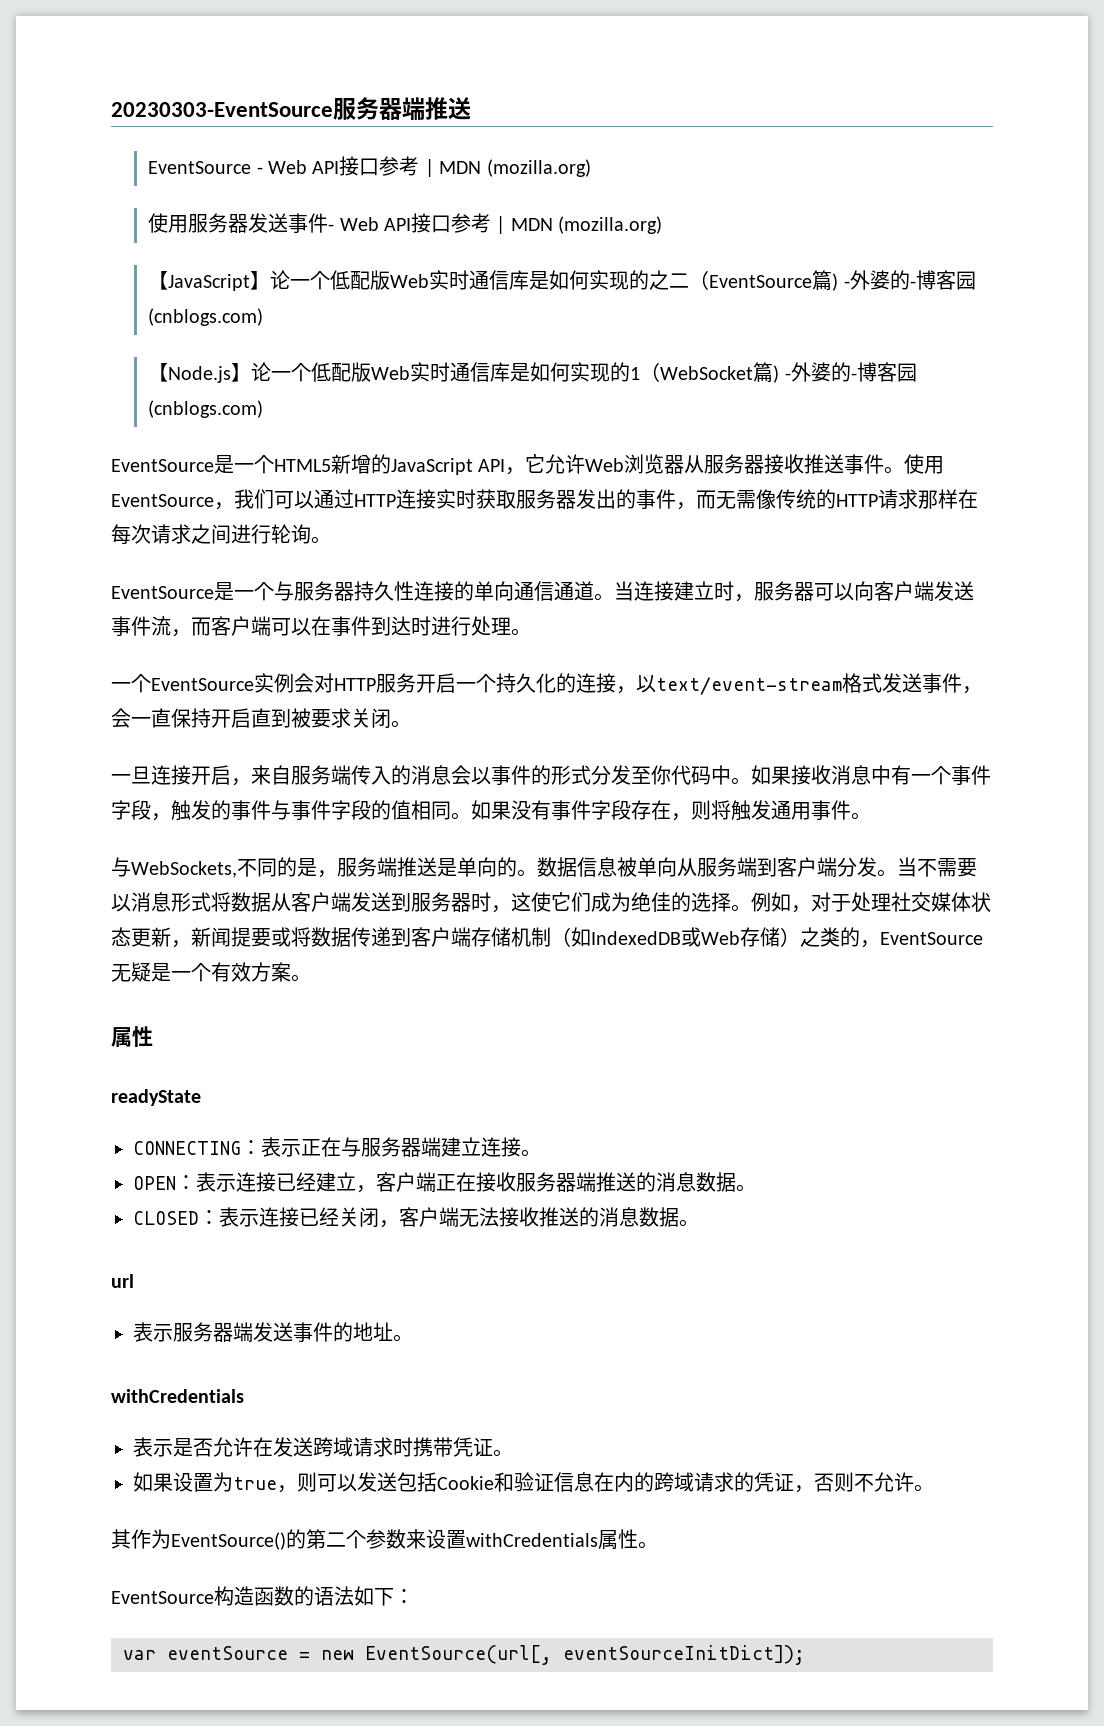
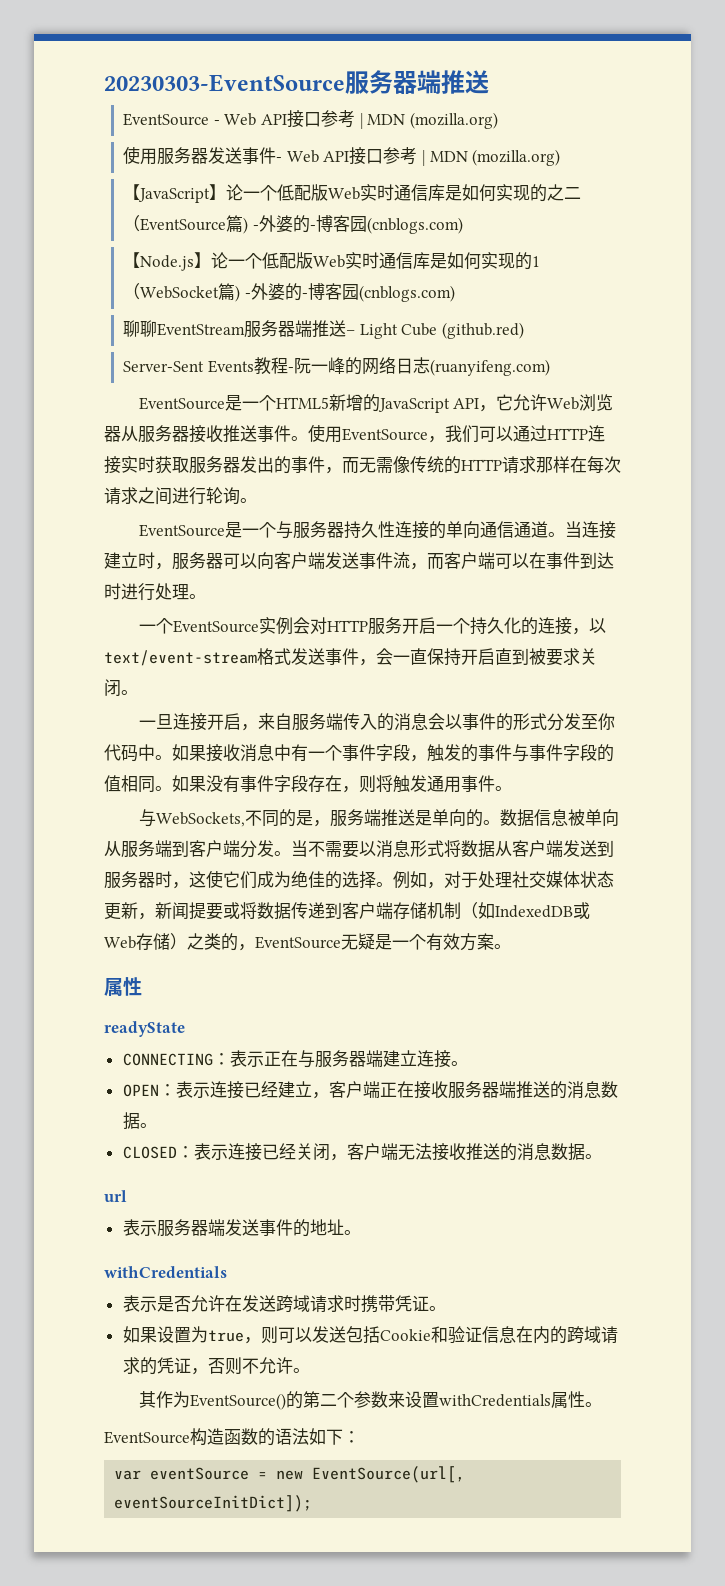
+ 聊聊EventStream服务器端推送– Light Cube (github.red)
+ Server-Sent Events教程-阮一峰的网络日志(ruanyifeng.com)

